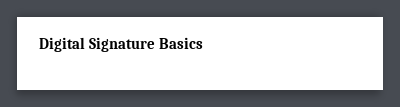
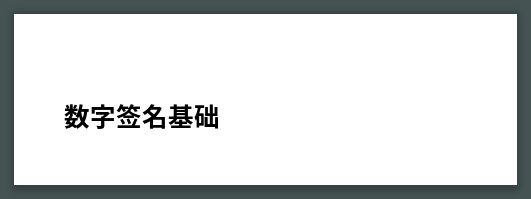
- Digital Signature Basics
+ 数字签名基础

